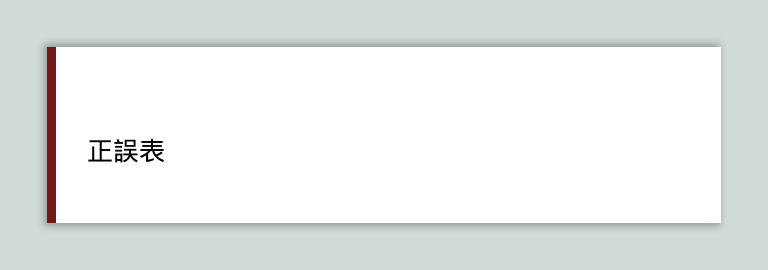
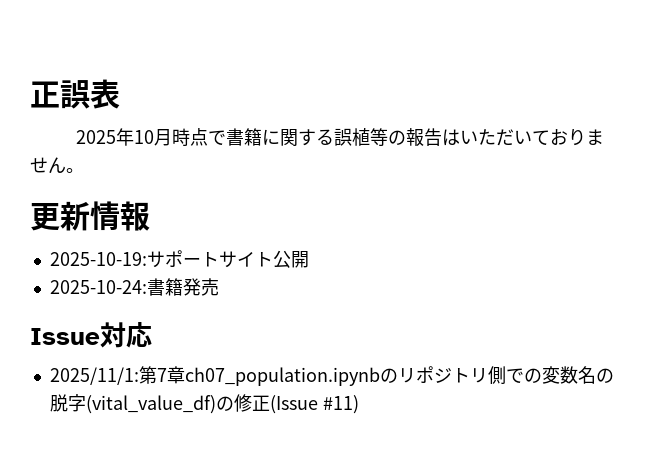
+ 2025年10月時点で書籍に関する誤植等の報告はいただいておりません。
+ 更新情報
+ 2025-10-19:サポートサイト公開
+ 2025-10-24:書籍発売
+ Issue対応
+ 2025/11/1:第7章ch07_population.ipynbのリポジトリ側での変数名の脱字(vital_value_df)の修正(Issue #11)

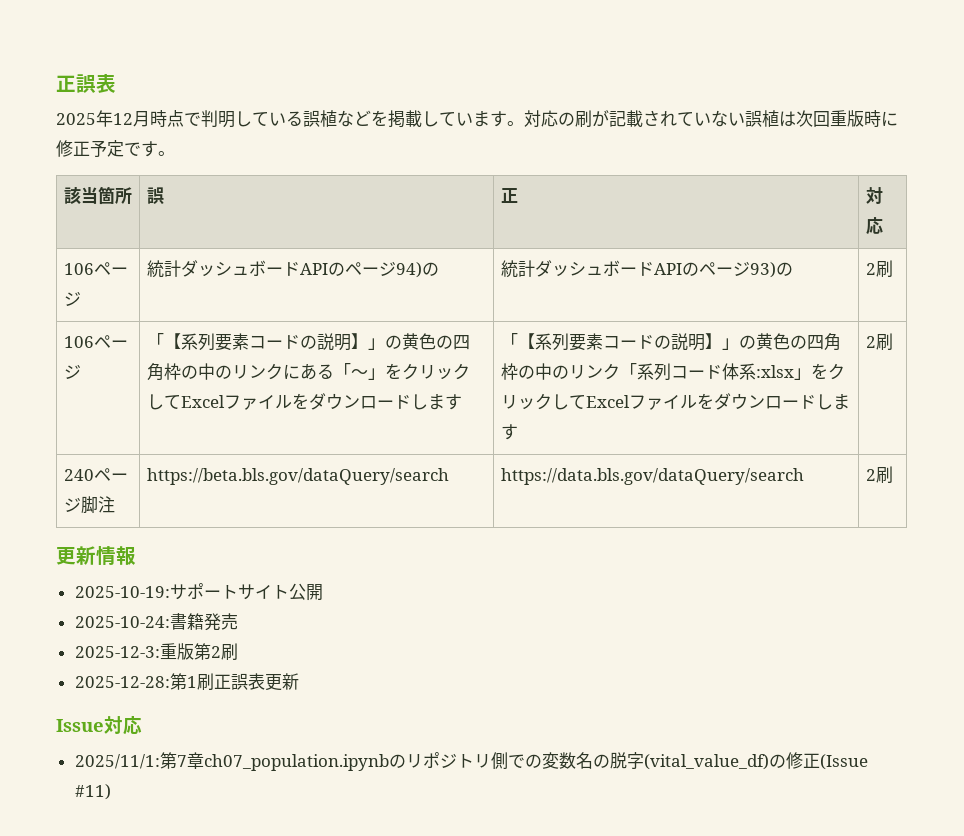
- 2025年10月時点で書籍に関する誤植等の報告はいただいておりません。
+ 2025年12月時点で判明している誤植などを掲載しています。対応の刷が記載されていない誤植は次回重版時に修正予定です。
+ 該当箇所 | 誤 | 正 | 対応
+ 106ページ | 統計ダッシュボードAPIのページ94)の | 統計ダッシュボードAPIのページ93)の | 2刷
+ 106ページ | 「【系列要素コードの説明】」の黄色の四角枠の中のリンクにある「～」をクリックしてExcelファイルをダウンロードします | 「【系列要素コードの説明】」の黄色の四角枠の中のリンク「系列コード体系:xlsx」をクリックしてExcelファイルをダウンロードします | 2刷
+ 240ページ脚注 | https://beta.bls.gov/dataQuery/search | https://data.bls.gov/dataQuery/search | 2刷
+ 2025-12-3:重版第2刷
+ 2025-12-28:第1刷正誤表更新

